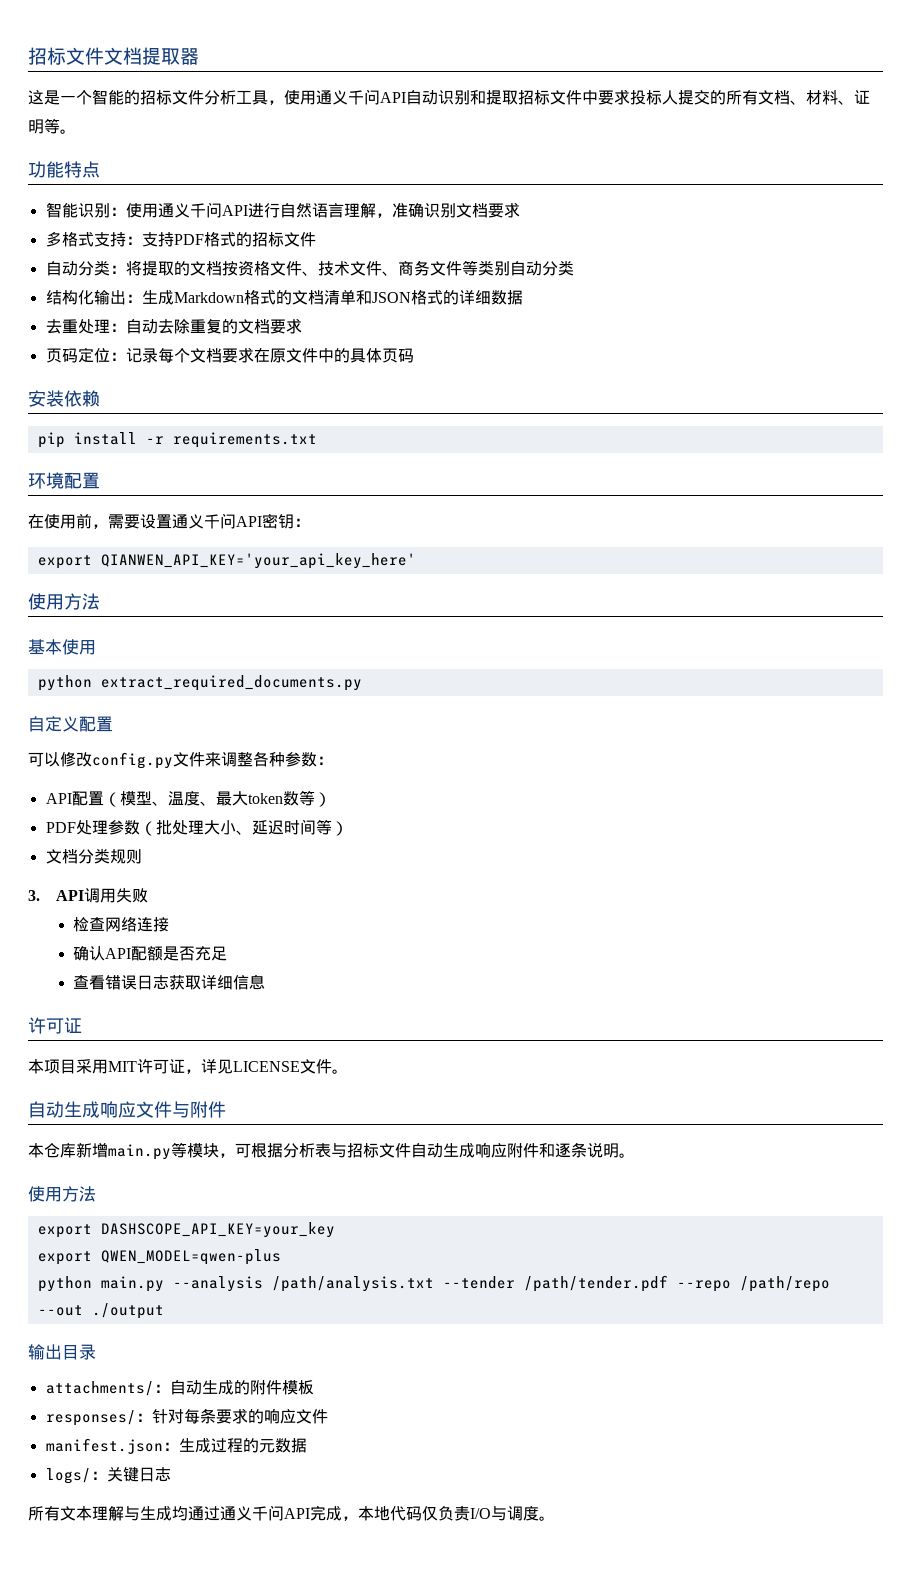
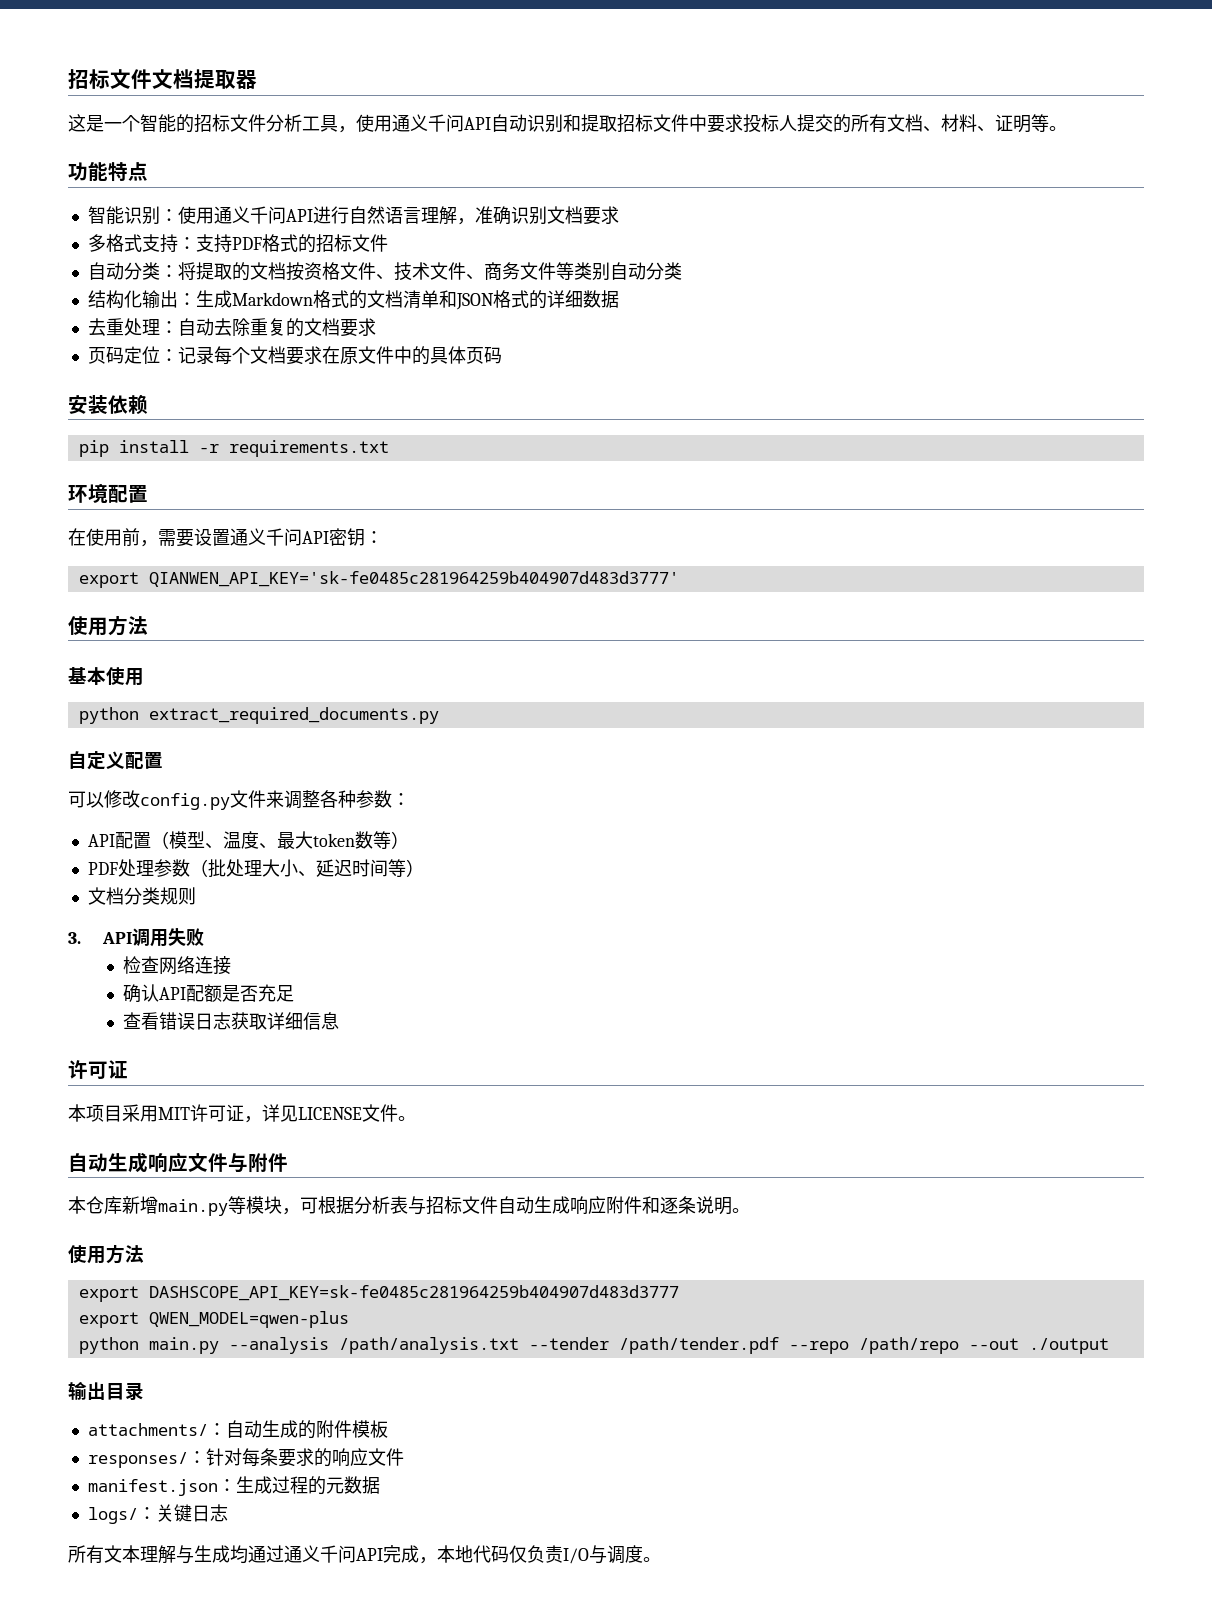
- export QIANWEN_API_KEY='your_api_key_here'
+ export QIANWEN_API_KEY='sk-fe0485c281964259b404907d483d3777'
- export DASHSCOPE_API_KEY=your_key
+ export DASHSCOPE_API_KEY=sk-fe0485c281964259b404907d483d3777

